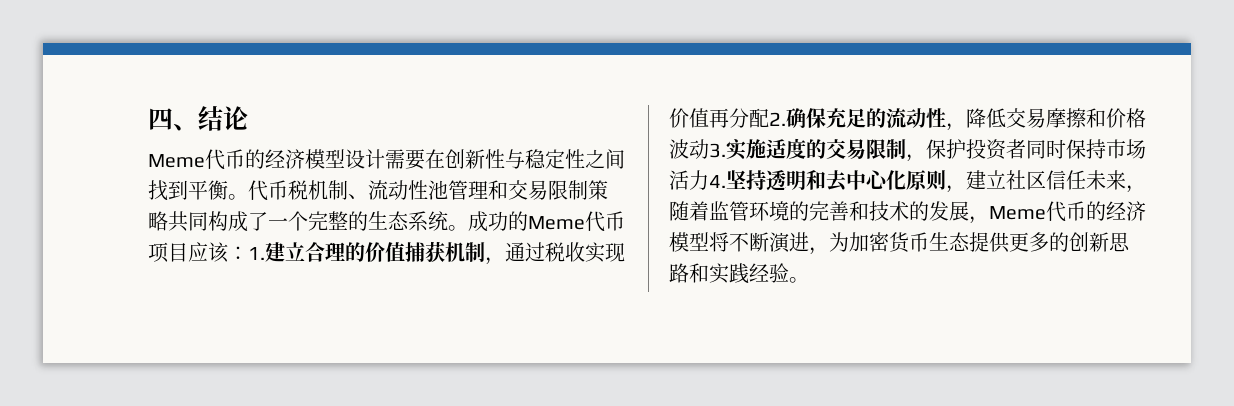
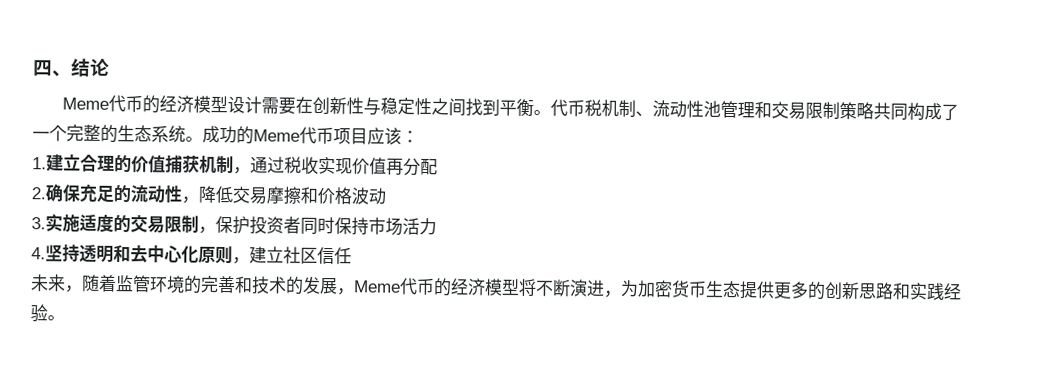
- 成功的Meme代币项目应该：1.建立合理的价值捕获机制，通过税收实现价值再分配2.确保充足的流动性，降低交易摩擦和价格波动3.实施适度的交易限制，保护投资者同时保持市场活力4.坚持透明和去中心化原则，建立社区信任未来，随着监管环境的完善和技术的发展，Meme代币的经济模型将不断演进，为加密货币生态提供更多的创新思路和实践经验。
+ 成功的Meme代币项目应该：
+ 1.建立合理的价值捕获机制，通过税收实现价值再分配
+ 2.确保充足的流动性，降低交易摩擦和价格波动
+ 3.实施适度的交易限制，保护投资者同时保持市场活力
+ 4.坚持透明和去中心化原则，建立社区信任
+ 未来，随着监管环境的完善和技术的发展，Meme代币的经济模型将不断演进，为加密货币生态提供更多的创新思路和实践经验。

